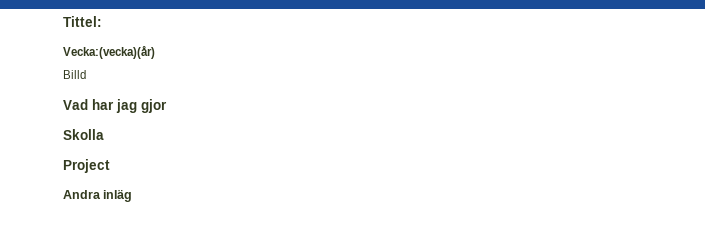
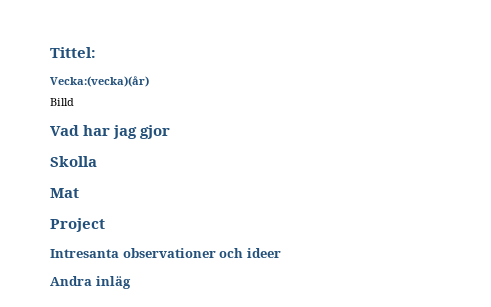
+ Mat
+ Intresanta observationer och ideer

